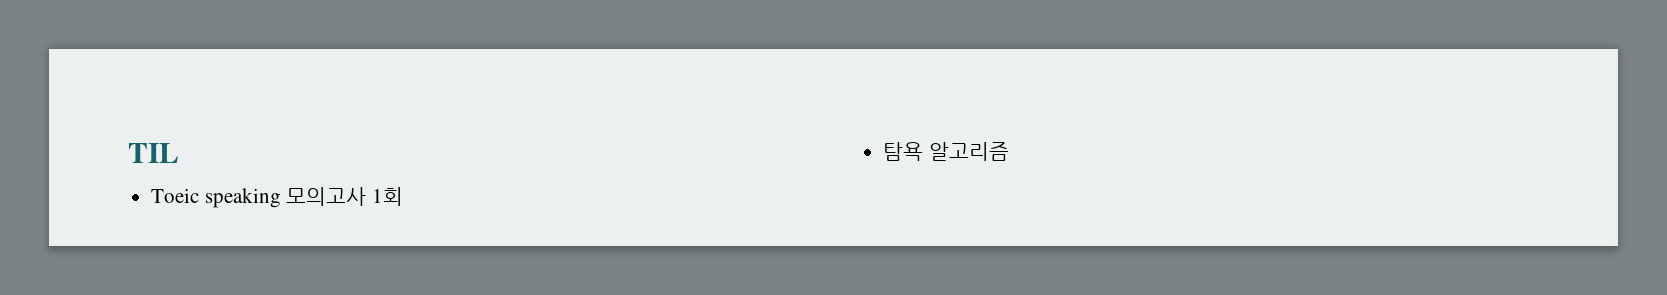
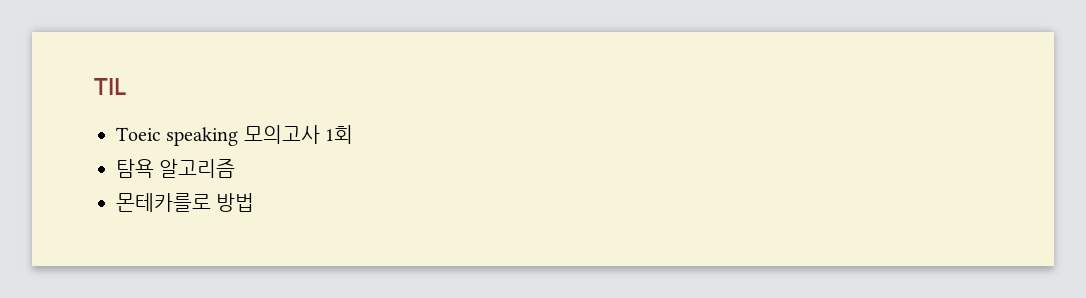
+ 몬테카를로 방법

